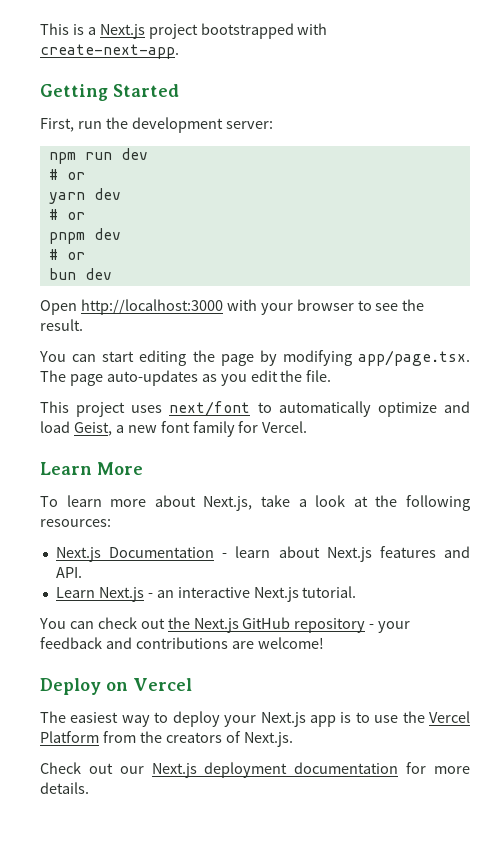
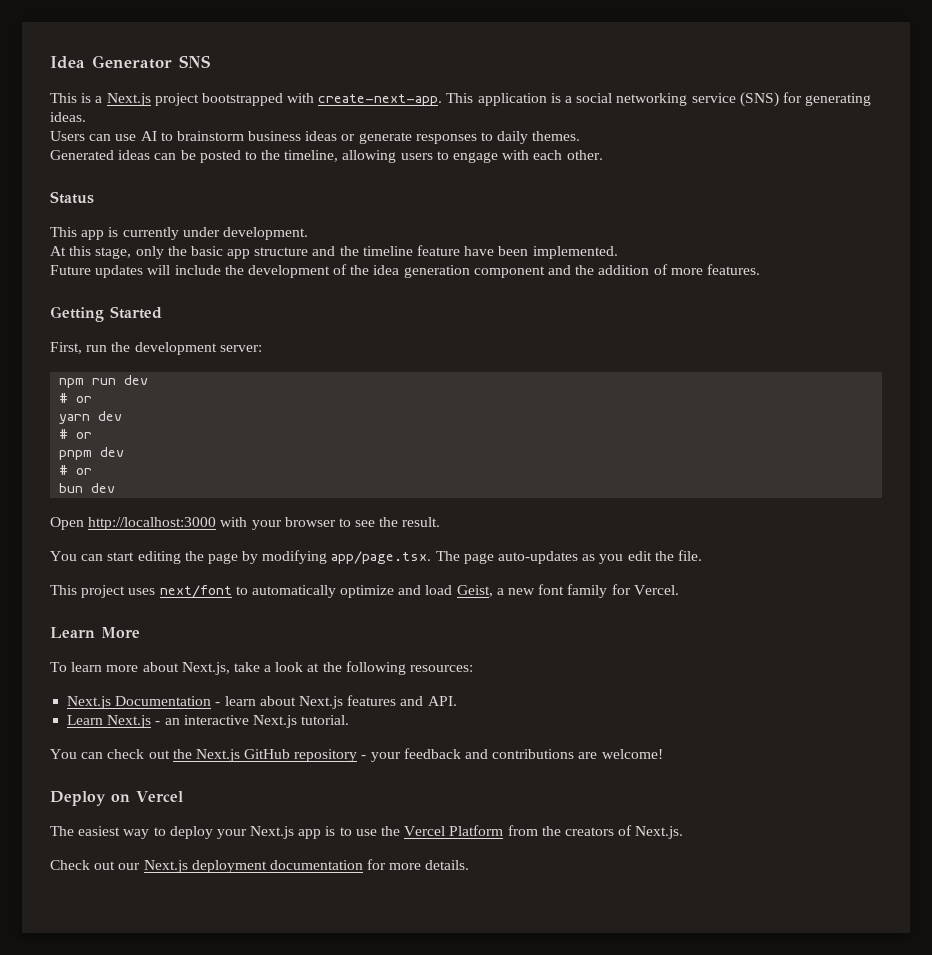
+ Idea Generator SNS
+ This application is a social networking service (SNS) for generating ideas.
+ Users can use AI to brainstorm business ideas or generate responses to daily themes.
+ Generated ideas can be posted to the timeline, allowing users to engage with each other.
+ Status
+ This app is currently under development.
+ At this stage, only the basic app structure and the timeline feature have been implemented.
+ Future updates will include the development of the idea generation component and the addition of more features.

